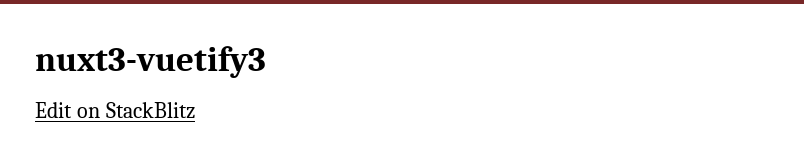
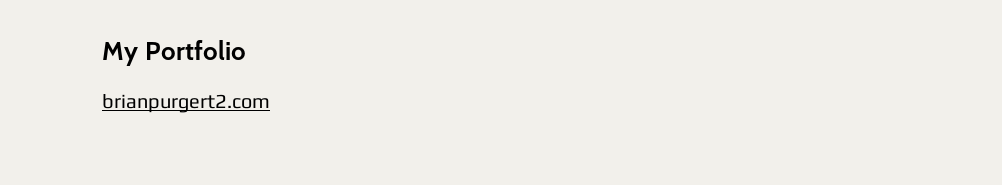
- nuxt3-vuetify3
- Edit on StackBlitz
+ My Portfolio
+ brianpurgert2.com

